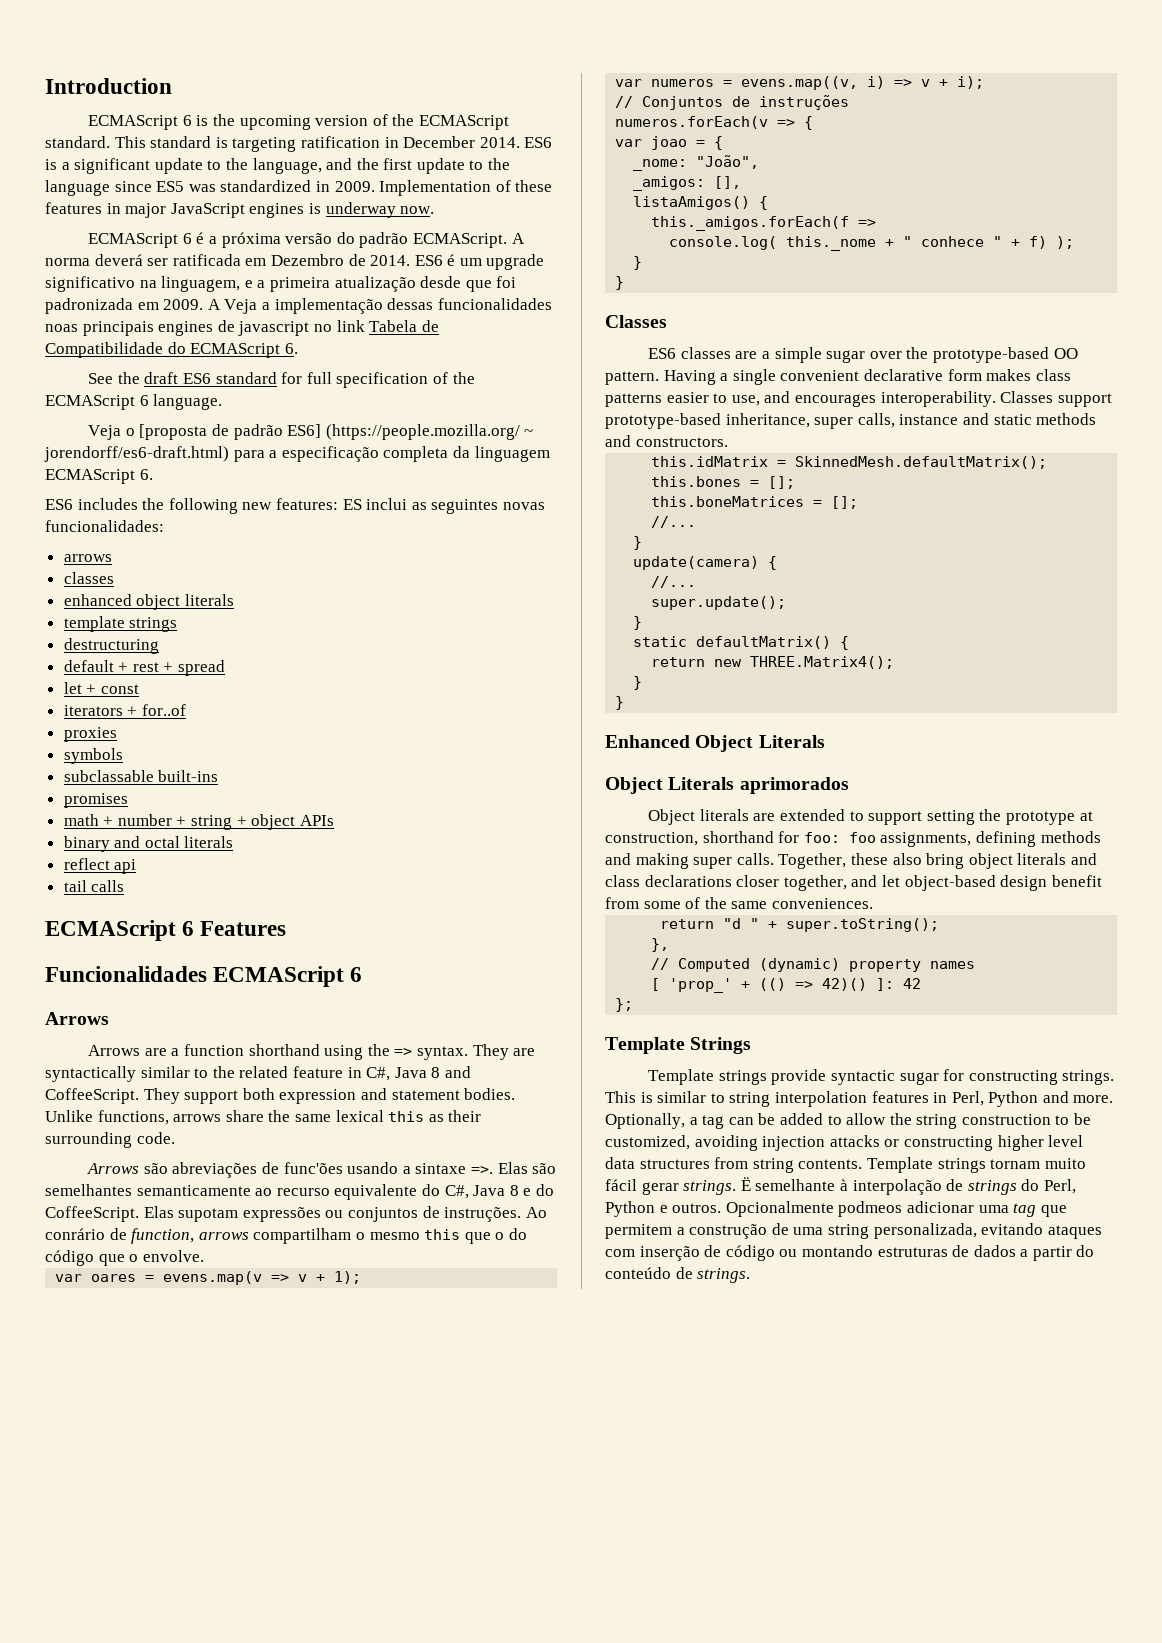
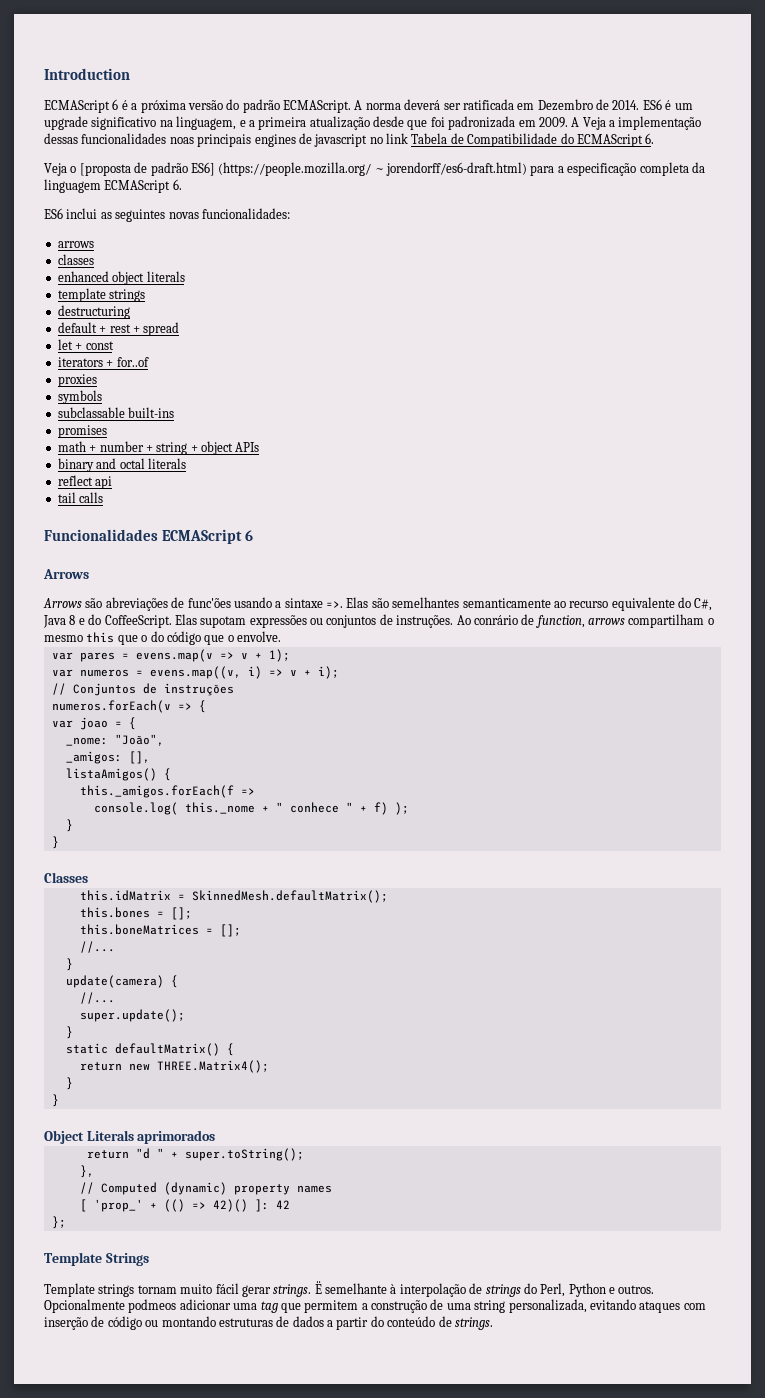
- ECMAScript 6 is the upcoming version of the ECMAScript standard. This standard is targeting ratification in December 2014. ES6 is a significant update to the language, and the first update to the language since ES5 was standardized in 2009. Implementation of these features in major JavaScript engines is underway now.
- See the draft ES6 standard for full specification of the ECMAScript 6 language.
- ES6 includes the following new features: ES inclui as seguintes novas funcionalidades:
+ ES6 inclui as seguintes novas funcionalidades:
- ECMAScript 6 Features
- Arrows are a function shorthand using the => syntax. They are syntactically similar to the related feature in C#, Java 8 and CoffeeScript. They support both expression and statement bodies. Unlike functions, arrows share the same lexical this as their surrounding code.
- var oares = evens.map(v => v + 1);
+ var pares = evens.map(v => v + 1);
- ES6 classes are a simple sugar over the prototype-based OO pattern. Having a single convenient declarative form makes class patterns easier to use, and encourages interoperability. Classes support prototype-based inheritance, super calls, instance and static methods and constructors.
- Enhanced Object Literals
- Object literals are extended to support setting the prototype at construction, shorthand for foo: foo assignments, defining methods and making super calls. Together, these also bring object literals and class declarations closer together, and let object-based design benefit from some of the same conveniences.
- Template strings provide syntactic sugar for constructing strings. This is similar to string interpolation features in Perl, Python and more. Optionally, a tag can be added to allow the string construction to be customized, avoiding injection attacks or constructing higher level data structures from string contents. Template strings tornam muito fácil gerar strings.
+ Template strings tornam muito fácil gerar strings.

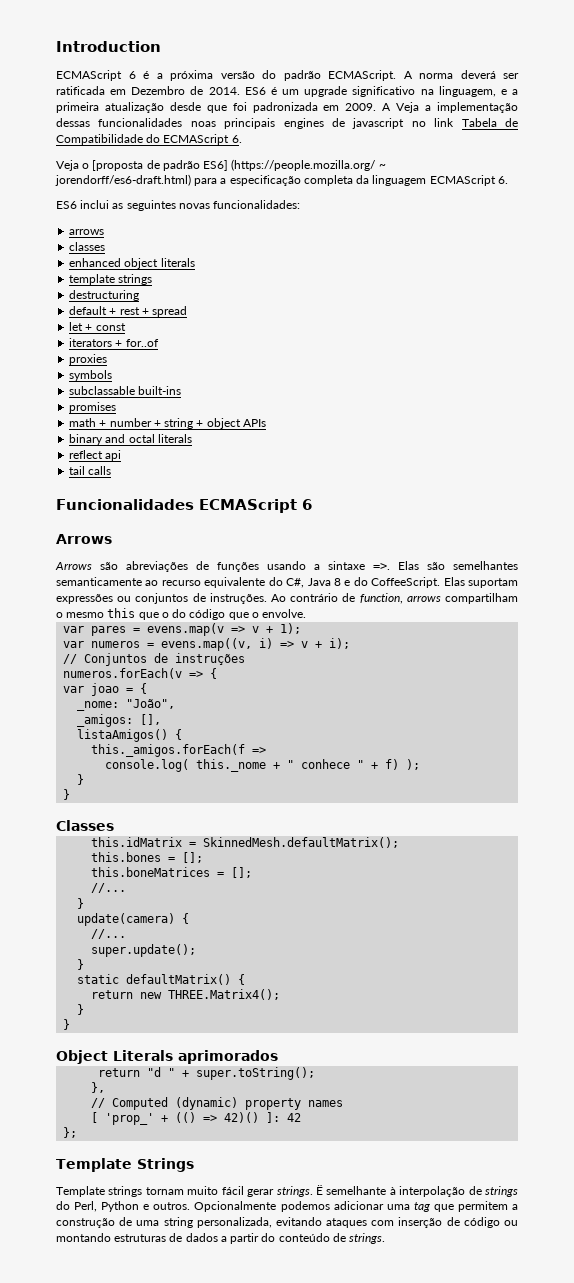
- Arrows são abreviações de func'ões usando a sintaxe =>.
+ Arrows são abreviações de funções usando a sintaxe =>.
- Elas supotam expressões ou conjuntos de instruções.
+ Elas suportam expressões ou conjuntos de instruções.
- Ao conrário de function, arrows compartilham o mesmo this que o do código que o envolve.
+ Ao contrário de function, arrows compartilham o mesmo this que o do código que o envolve.
- Opcionalmente podmeos adicionar uma tag que permitem a construção de uma string personalizada, evitando ataques com inserção de código ou montando estruturas de dados a partir do conteúdo de strings.
+ Opcionalmente podemos adicionar uma tag que permitem a construção de uma string personalizada, evitando ataques com inserção de código ou montando estruturas de dados a partir do conteúdo de strings.

